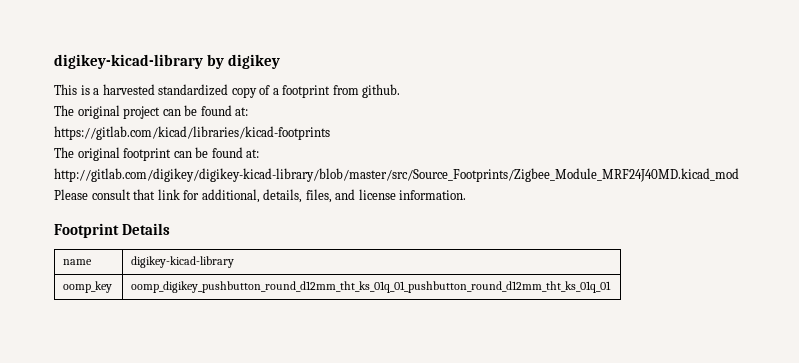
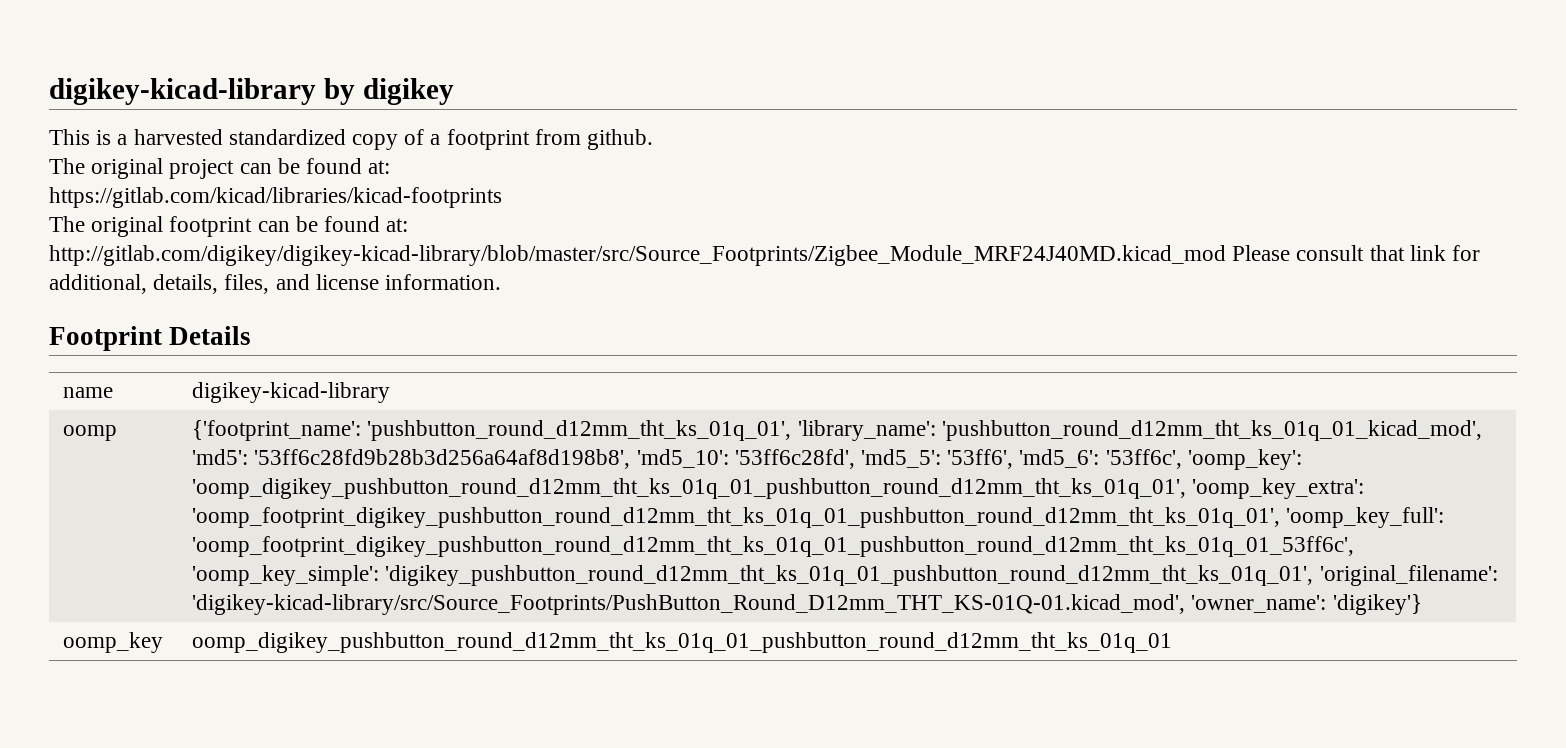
+ oomp | {'footprint_name': 'pushbutton_round_d12mm_tht_ks_01q_01', 'library_name': 'pushbutton_round_d12mm_tht_ks_01q_01_kicad_mod', 'md5': '53ff6c28fd9b28b3d256a64af8d198b8', 'md5_10': '53ff6c28fd', 'md5_5': '53ff6', 'md5_6': '53ff6c', 'oomp_key': 'oomp_digikey_pushbutton_round_d12mm_tht_ks_01q_01_pushbutton_round_d12mm_tht_ks_01q_01', 'oomp_key_extra': 'oomp_footprint_digikey_pushbutton_round_d12mm_tht_ks_01q_01_pushbutton_round_d12mm_tht_ks_01q_01', 'oomp_key_full': 'oomp_footprint_digikey_pushbutton_round_d12mm_tht_ks_01q_01_pushbutton_round_d12mm_tht_ks_01q_01_53ff6c', 'oomp_key_simple': 'digikey_pushbutton_round_d12mm_tht_ks_01q_01_pushbutton_round_d12mm_tht_ks_01q_01', 'original_filename': 'digikey-kicad-library/src/Source_Footprints/PushButton_Round_D12mm_THT_KS-01Q-01.kicad_mod', 'owner_name': 'digikey'}

